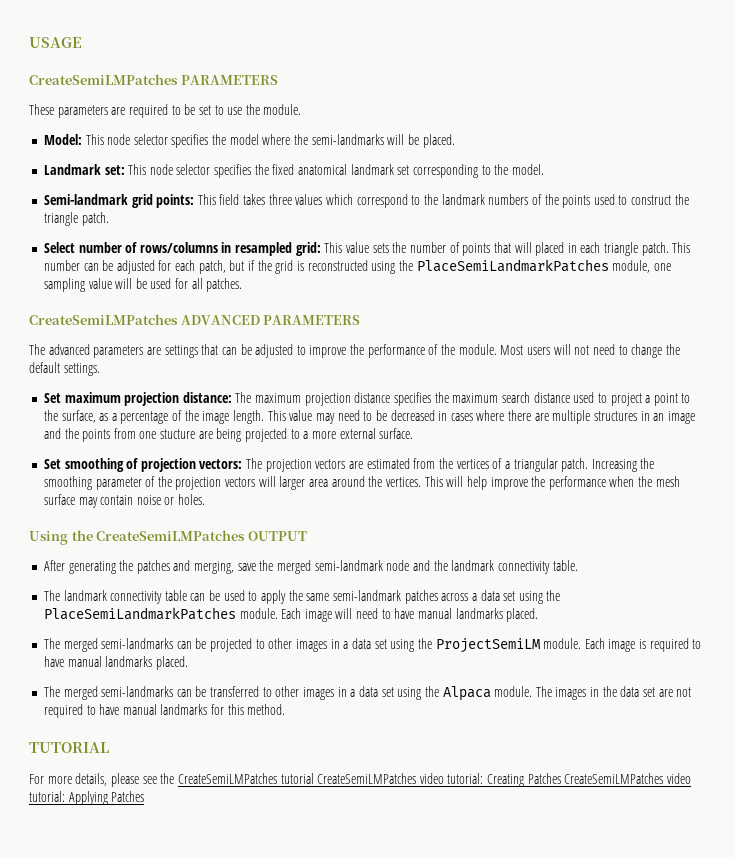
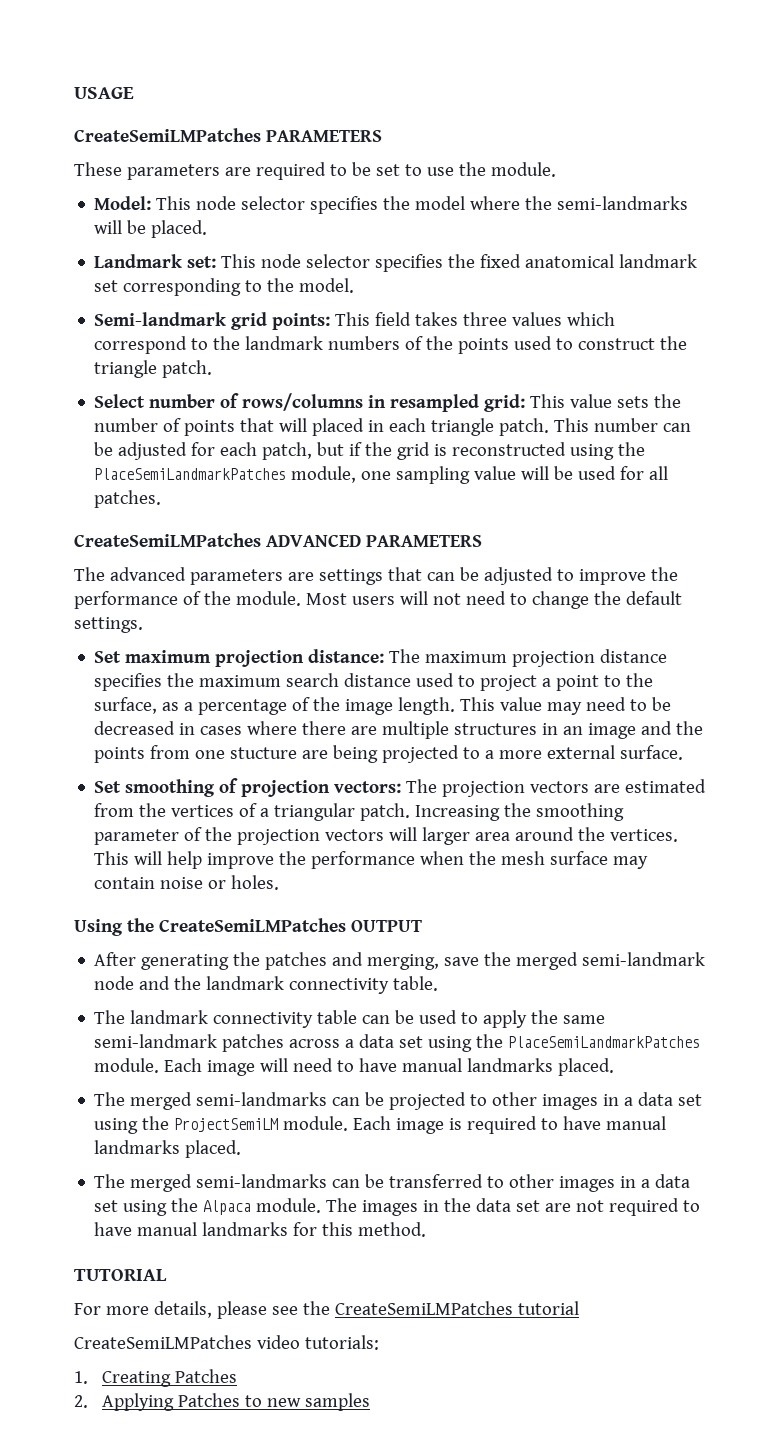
- For more details, please see the CreateSemiLMPatches tutorial CreateSemiLMPatches video tutorial: Creating Patches CreateSemiLMPatches video tutorial: Applying Patches
+ For more details, please see the CreateSemiLMPatches tutorial
+ CreateSemiLMPatches video tutorials:
+ 1. Creating Patches
+ 2. Applying Patches to new samples

